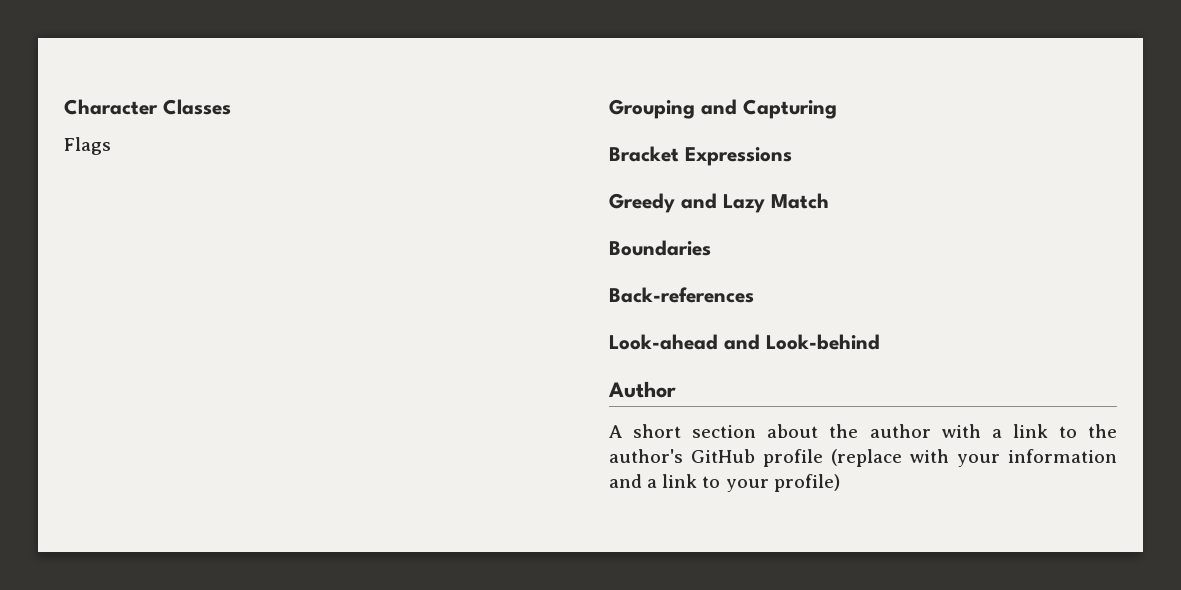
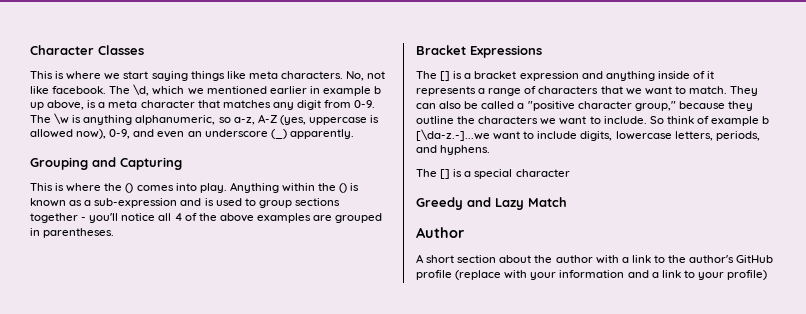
- Flags
+ This is where we start saying things like meta characters. No, not like facebook. The \d, which we mentioned earlier in example b up above, is a meta character that matches any digit from 0-9. The \w is anything alphanumeric, so a-z, A-Z (yes, uppercase is allowed now), 0-9, and even an underscore (_) apparently.
  Grouping and Capturing
+ This is where the () comes into play. Anything within the () is known as a sub-expression and is used to group sections together - you'll notice all 4 of the above examples are grouped in parentheses.
  Bracket Expressions
+ The [] is a bracket expression and anything inside of it represents a range of characters that we want to match. They can also be called a "positive character group," because they outline the characters we want to include. So think of example b [\da-z.-]...we want to include digits, lowercase letters, periods, and hyphens.
+ The [] is a special character
- Boundaries
- Back-references
- Look-ahead and Look-behind

